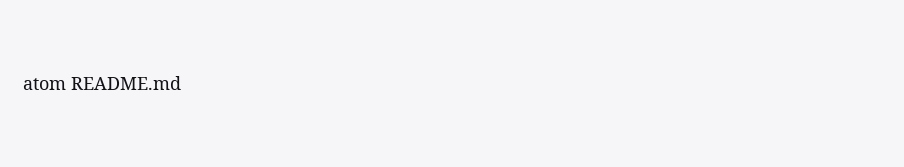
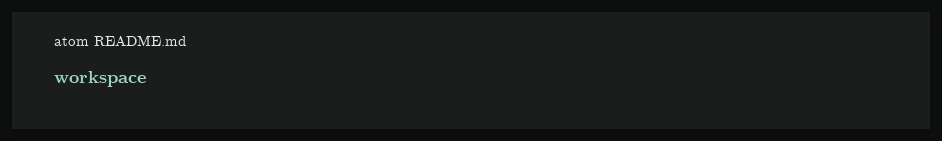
+ workspace

